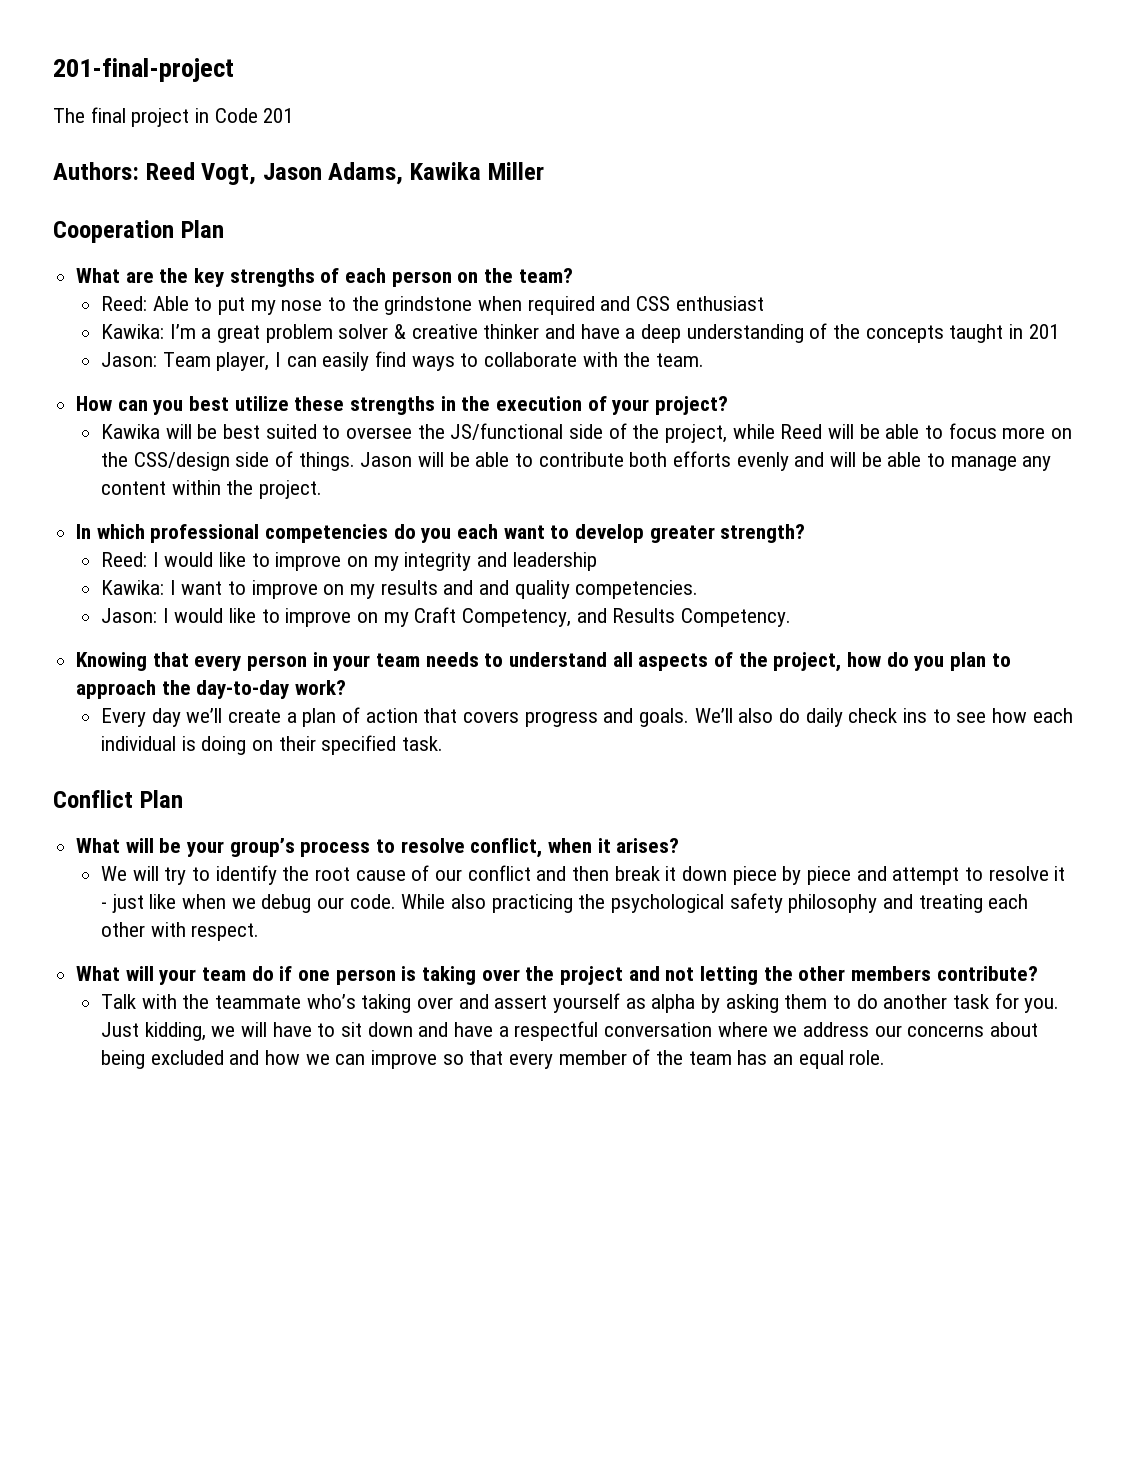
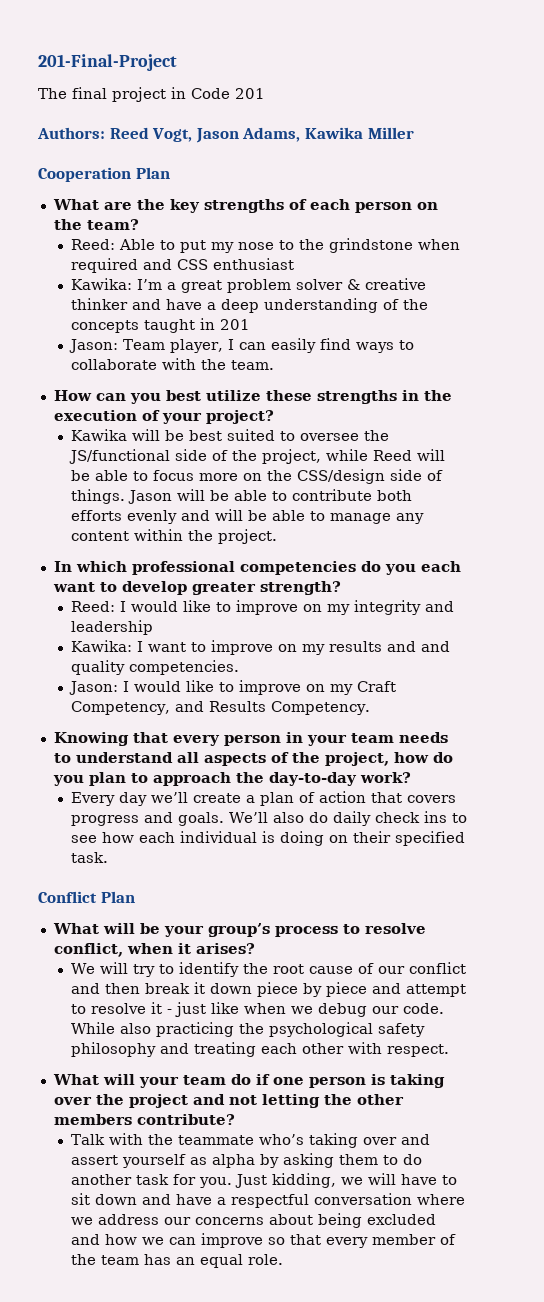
- 201-final-project
+ 201-Final-Project

